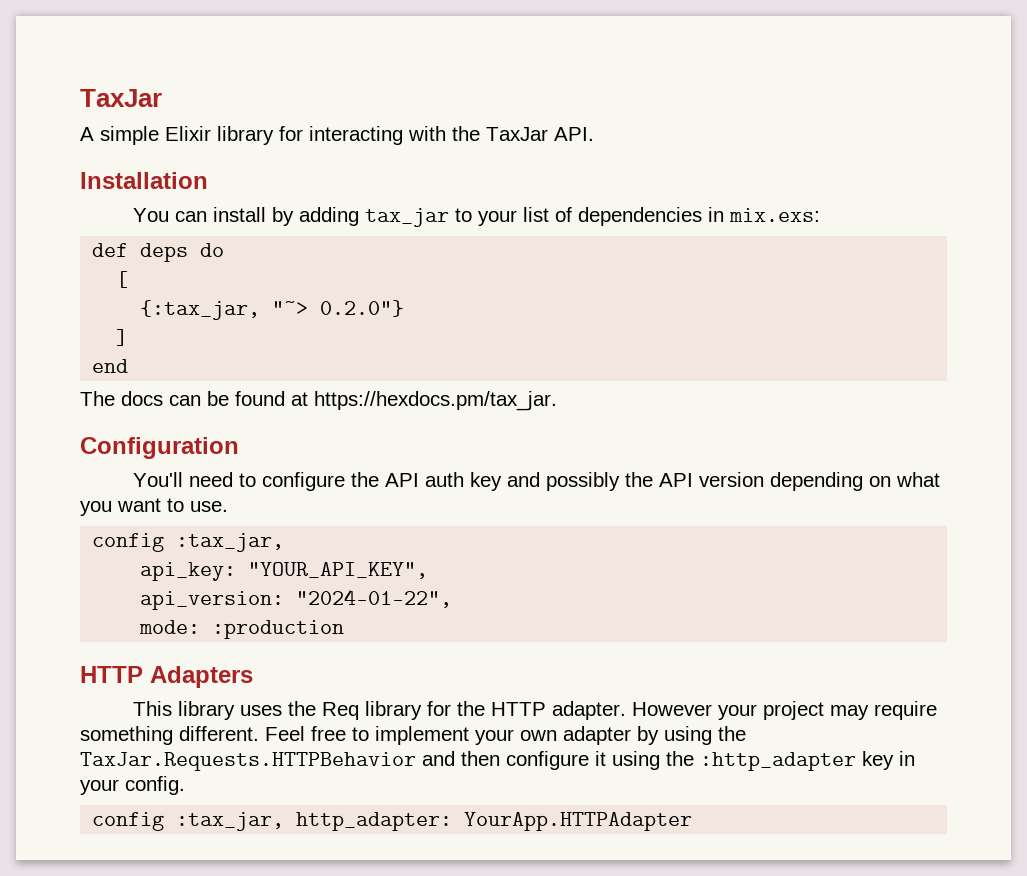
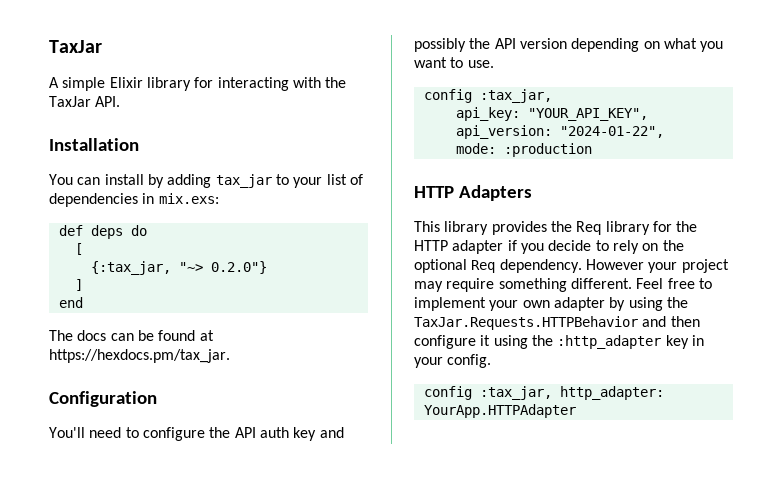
- This library uses the Req library for the HTTP adapter.
+ This library provides the Req library for the HTTP adapter if you decide to rely on the optional Req dependency.

